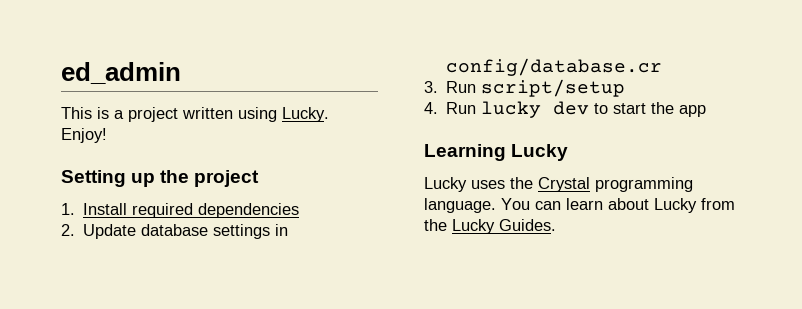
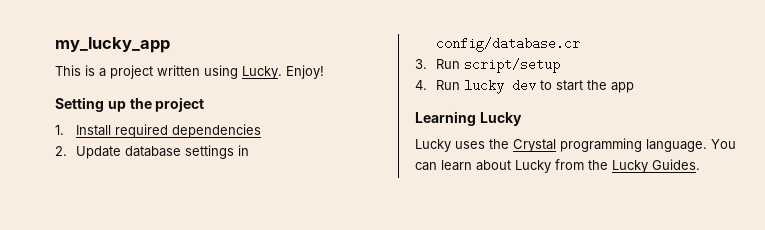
- ed_admin
+ my_lucky_app

